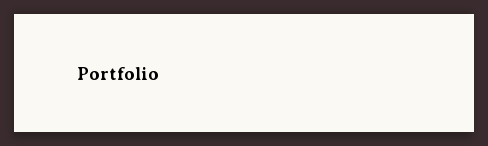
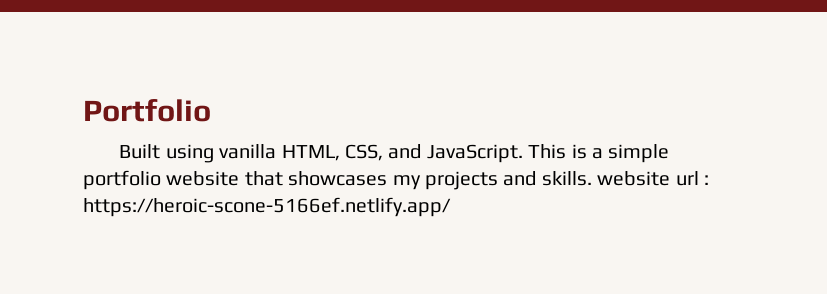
+ Built using vanilla HTML, CSS, and JavaScript. This is a simple portfolio website that showcases my projects and skills. website url : https://heroic-scone-5166ef.netlify.app/

